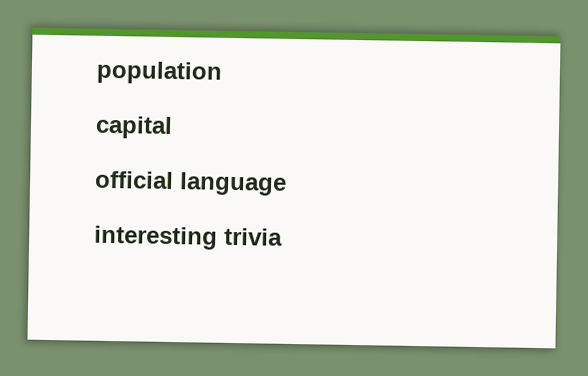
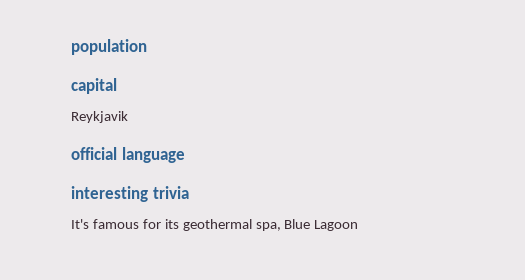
+ Reykjavik
+ It's famous for its geothermal spa, Blue Lagoon

